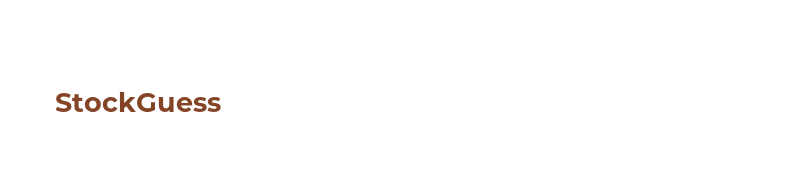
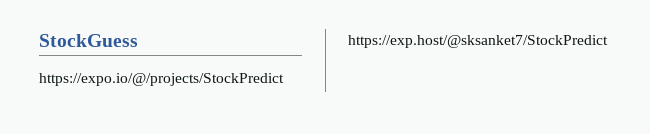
+ https://expo.io/@/projects/StockPredict https://exp.host/@sksanket7/StockPredict

